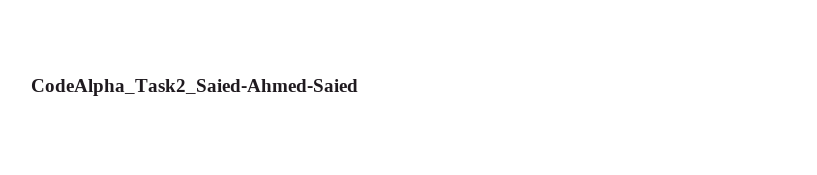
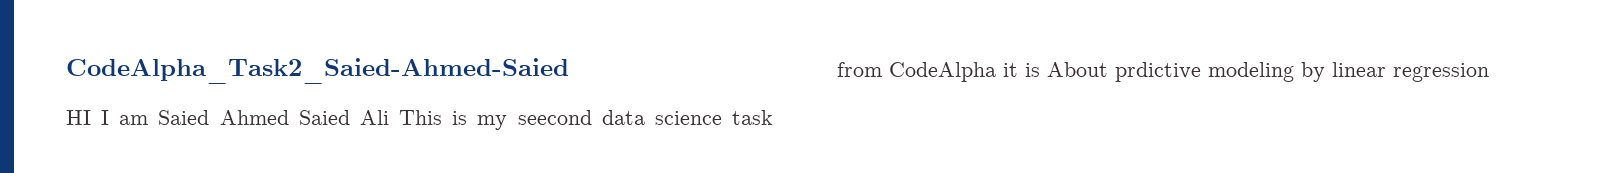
+ HI I am Saied Ahmed Saied Ali This is my seecond data science task from CodeAlpha it is About prdictive modeling by linear regression

